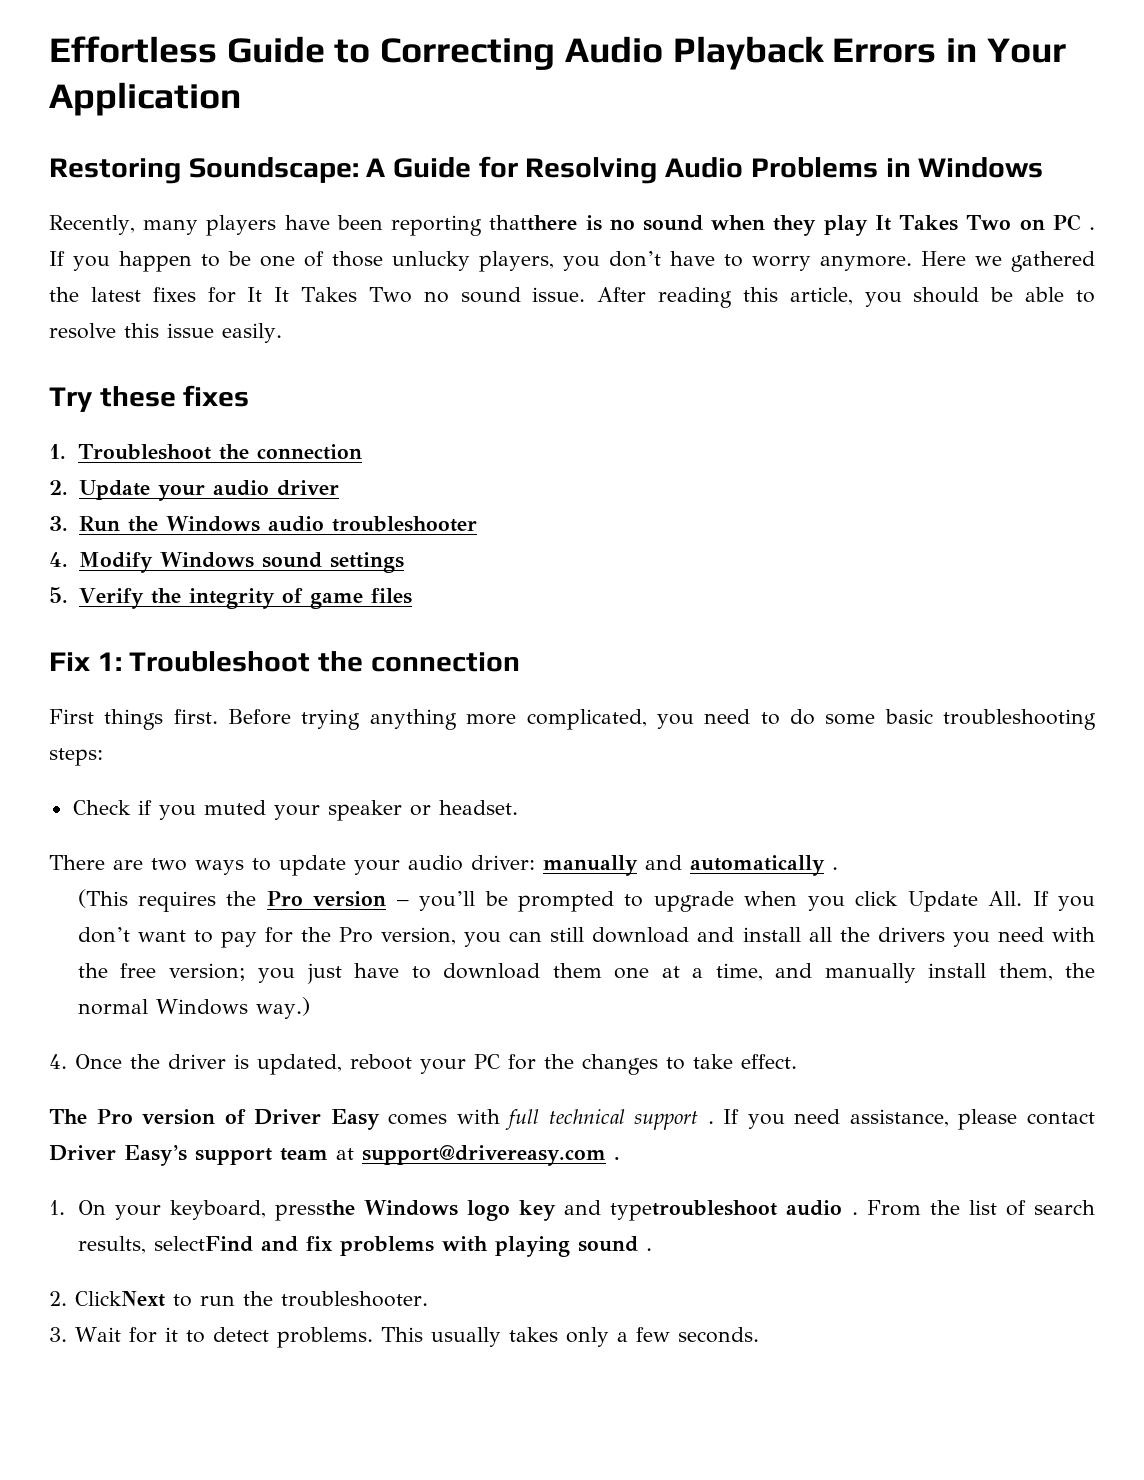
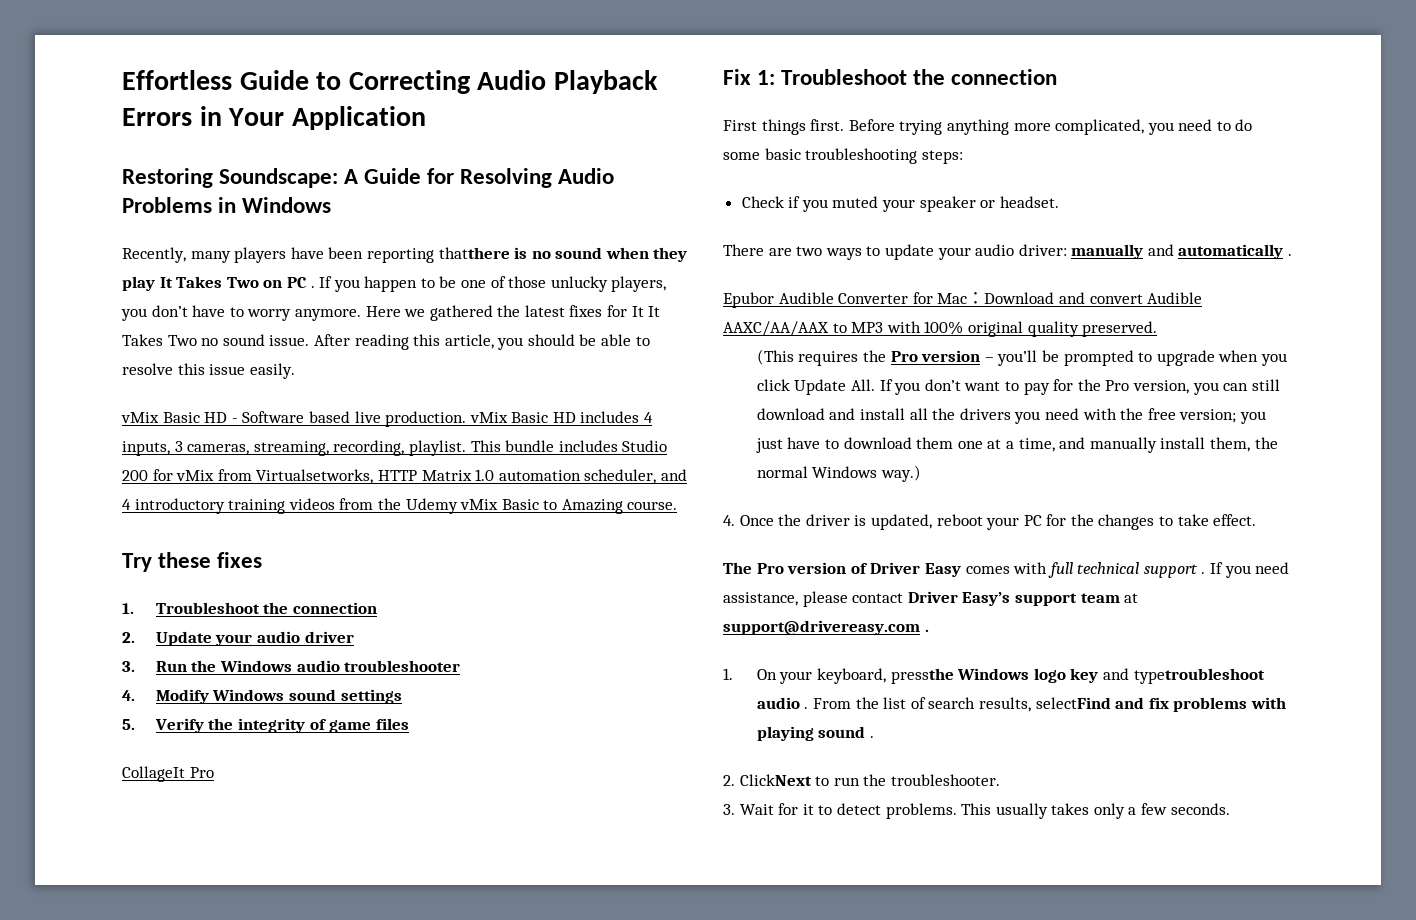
+ vMix Basic HD - Software based live production. vMix Basic HD includes 4 inputs, 3 cameras, streaming, recording, playlist. This bundle includes Studio 200 for vMix from Virtualsetworks, HTTP Matrix 1.0 automation scheduler, and 4 introductory training videos from the Udemy vMix Basic to Amazing course.
+ CollageIt Pro
+ Epubor Audible Converter for Mac：Download and convert Audible AAXC/AA/AAX to MP3 with 100% original quality preserved.

